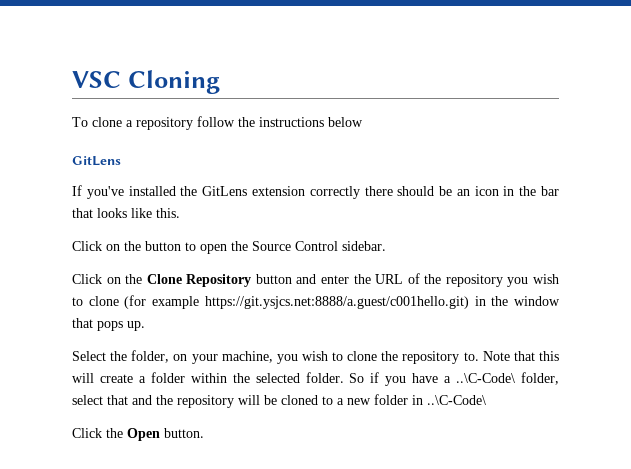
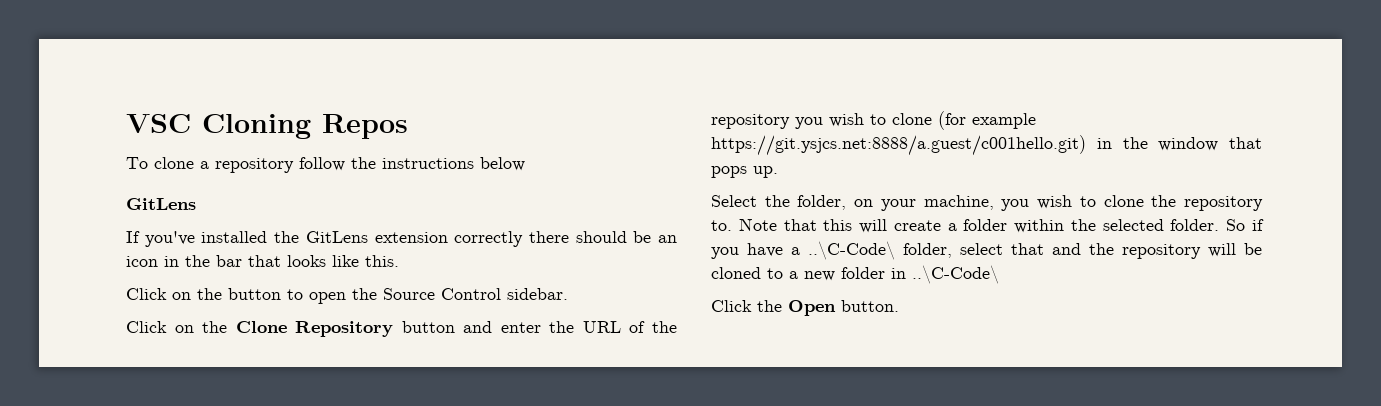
- VSC Cloning
+ VSC Cloning Repos

